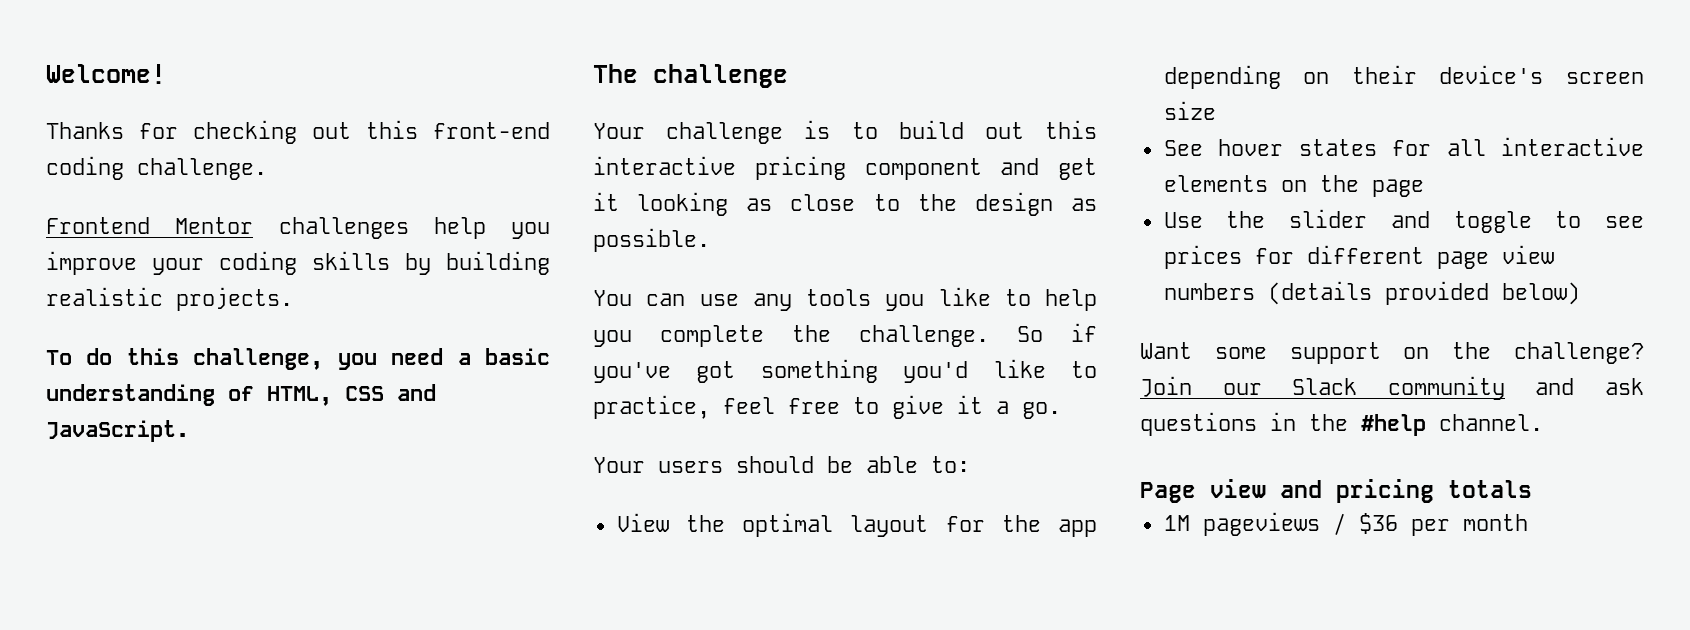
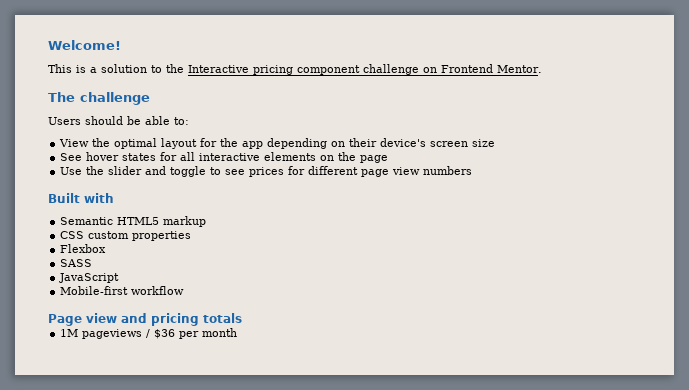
- Thanks for checking out this front-end coding challenge.
- Frontend Mentor challenges help you improve your coding skills by building realistic projects.
- To do this challenge, you need a basic understanding of HTML, CSS and JavaScript.
+ This is a solution to the Interactive pricing component challenge on Frontend Mentor.
  The challenge
- Your challenge is to build out this interactive pricing component and get it looking as close to the design as possible.
- You can use any tools you like to help you complete the challenge. So if you've got something you'd like to practice, feel free to give it a go.
- Your users should be able to:
+ Users should be able to:
- Use the slider and toggle to see prices for different page view numbers (details provided below)
- Want some support on the challenge? Join our Slack community and ask questions in the #help channel.
+ Use the slider and toggle to see prices for different page view numbers
+ Built with
+ Semantic HTML5 markup
+ CSS custom properties
+ Flexbox
+ SASS
+ JavaScript
+ Mobile-first workflow

